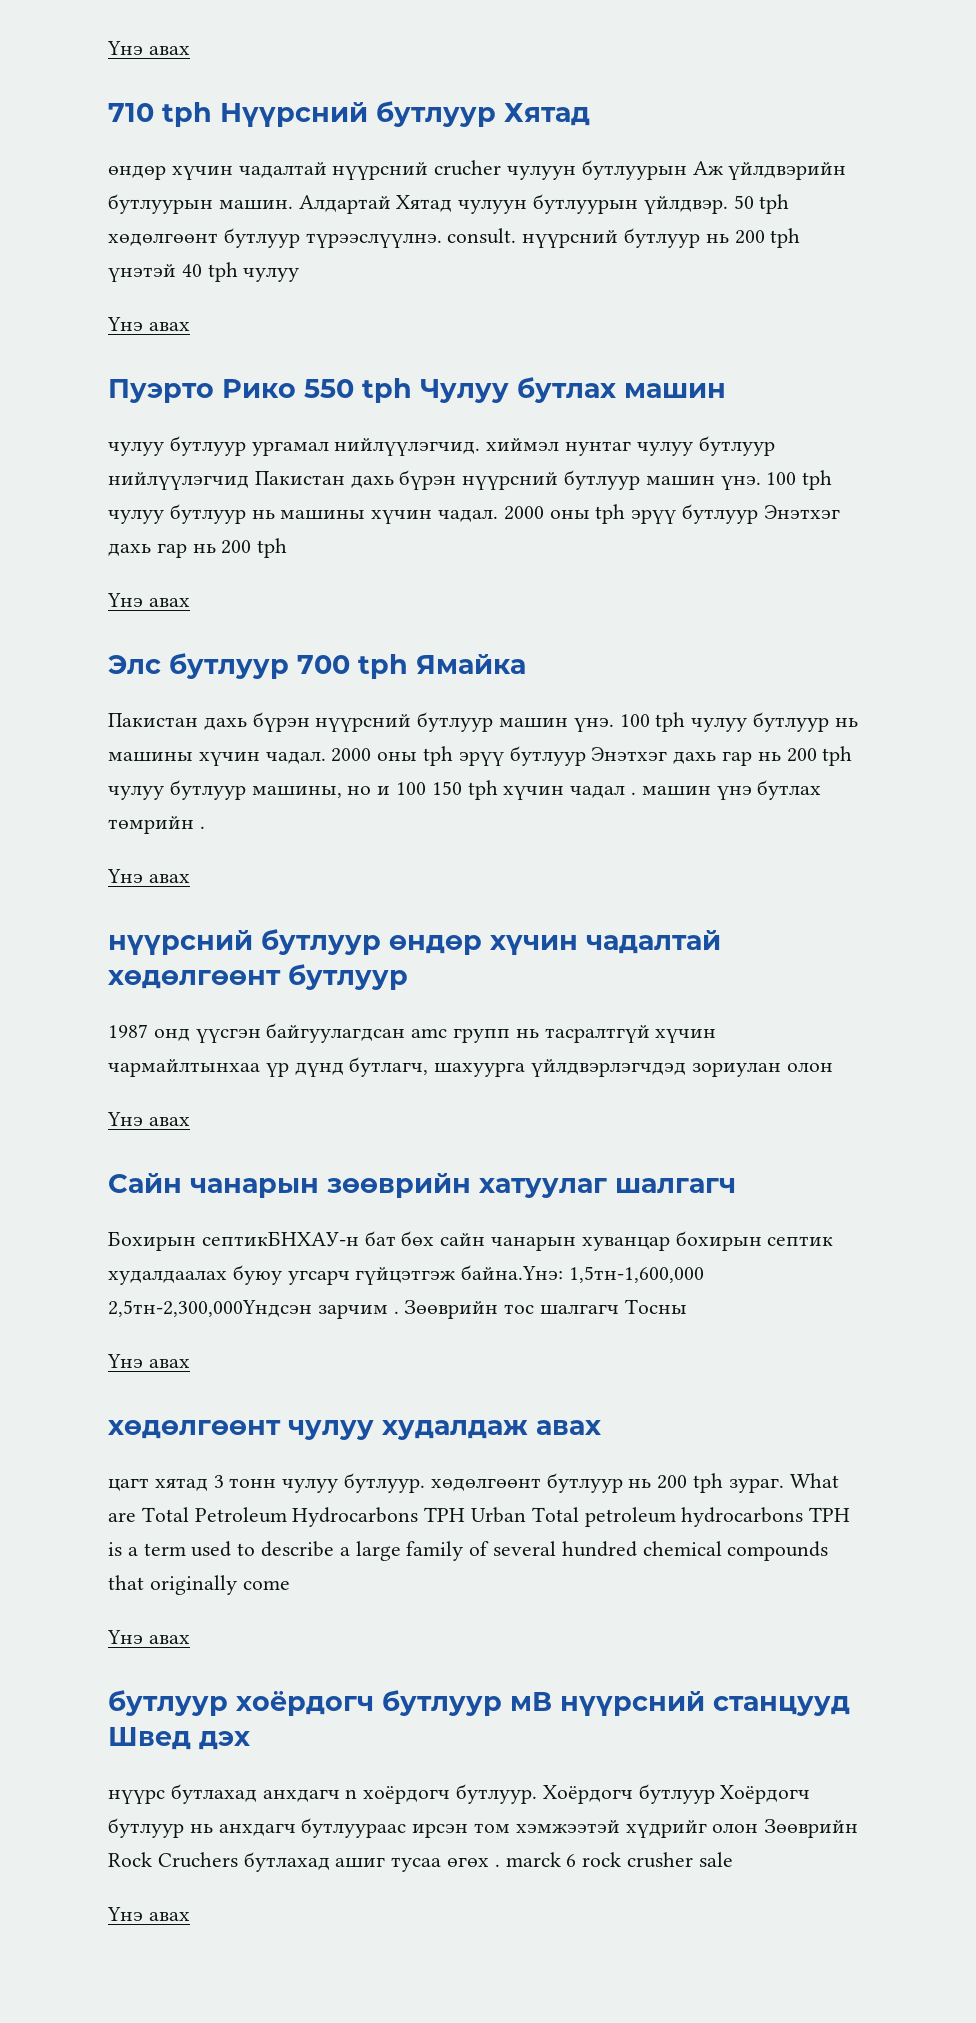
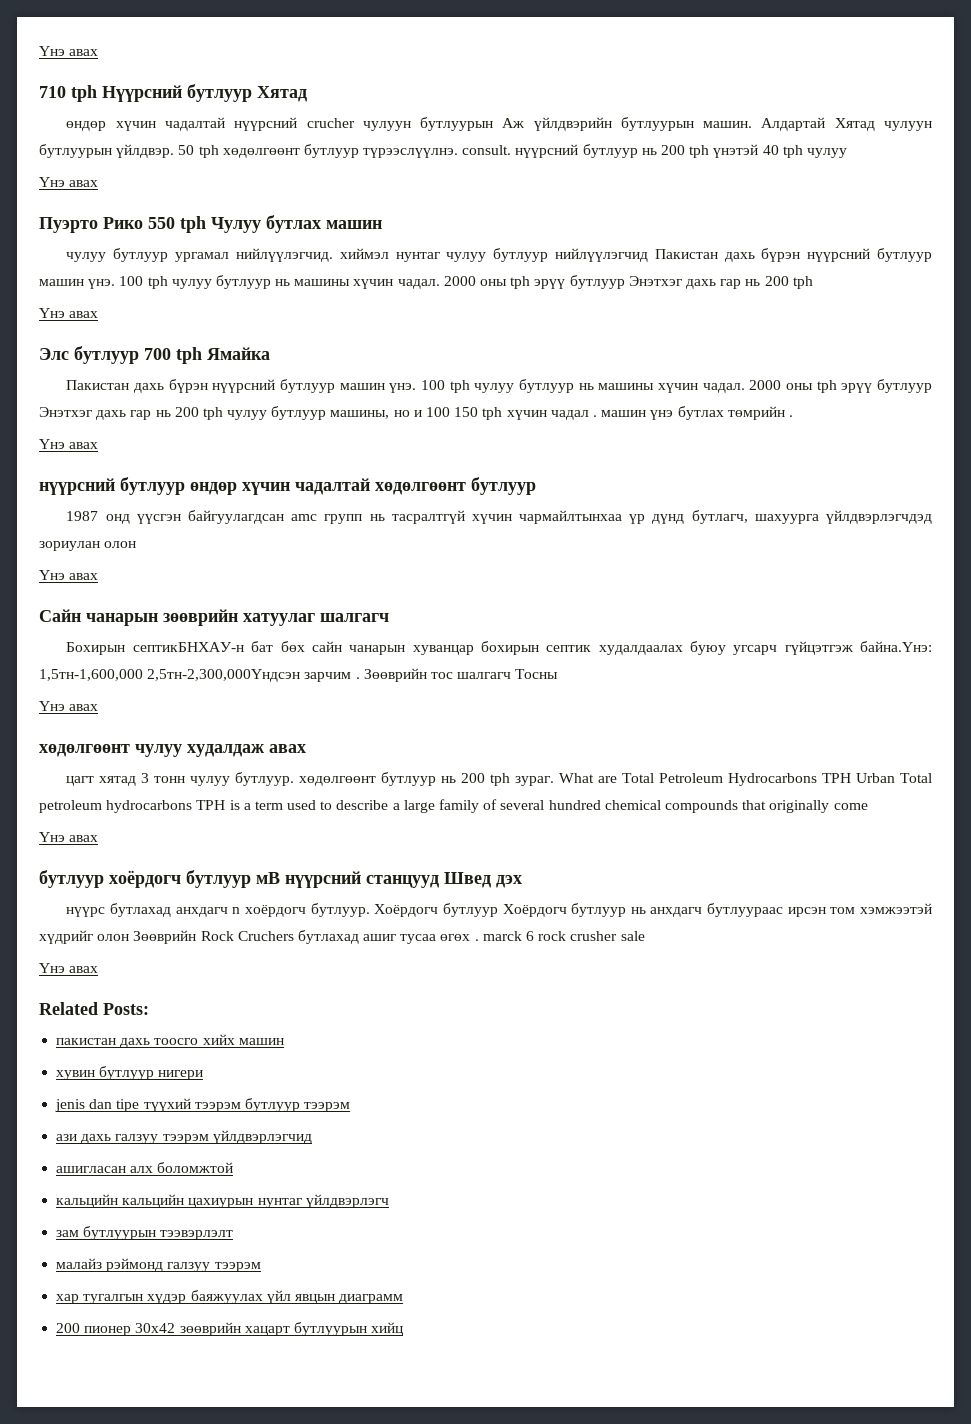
+ Related Posts:
+ пакистан дахь тоосго хийх машин
+ хувин бутлуур нигери
+ jenis dan tipe түүхий тээрэм бутлуур тээрэм
+ ази дахь галзуу тээрэм үйлдвэрлэгчид
+ ашигласан алх боломжтой
+ кальцийн кальцийн цахиурын нунтаг үйлдвэрлэгч
+ зам бутлуурын тээвэрлэлт
+ малайз рэймонд галзуу тээрэм
+ хар тугалгын хүдэр баяжуулах үйл явцын диаграмм
+ 200 пионер 30х42 зөөврийн хацарт бутлуурын хийц

